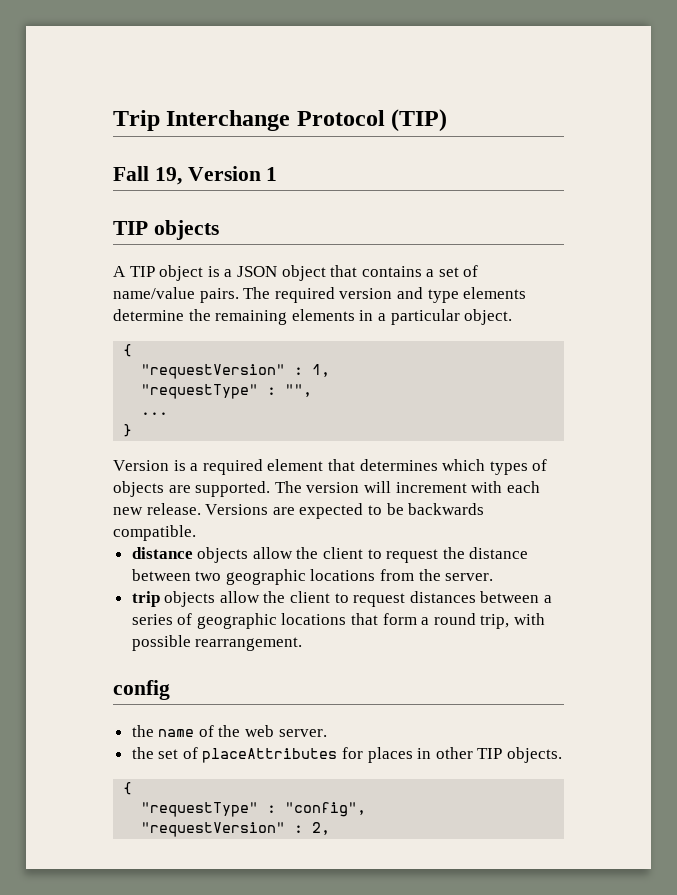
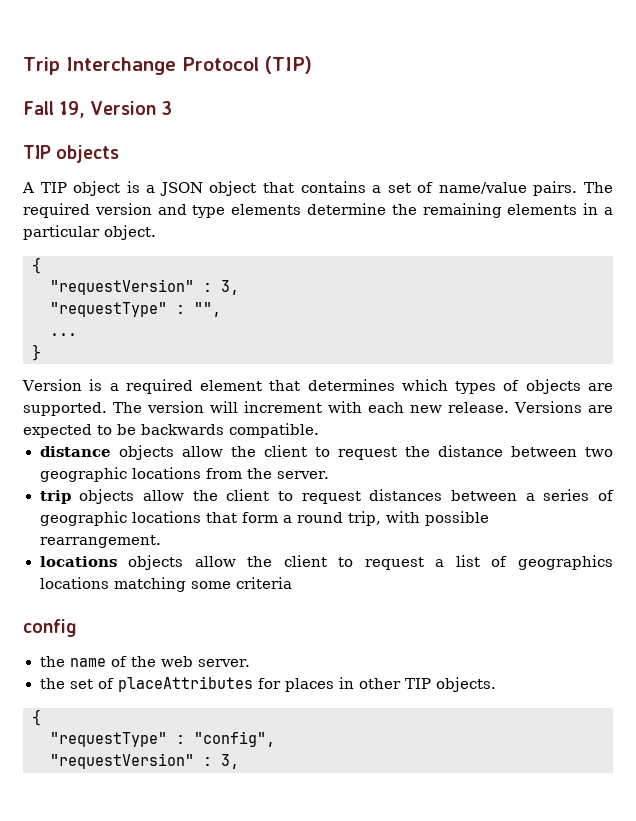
- Fall 19, Version 1
+ Fall 19, Version 3
  The required version and type elements determine the remaining elements in a particular object.
  {
- "requestVersion" : 1,
+ "requestVersion" : 3,
+ locations objects allow the client to request a list of geographics locations matching some criteria
  "requestType" : "config",
- "requestVersion" : 2,
+ "requestVersion" : 3,

